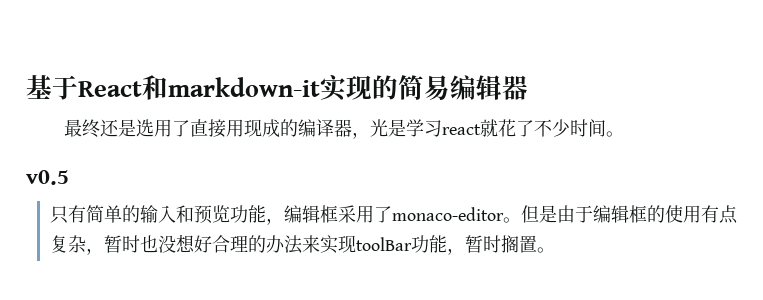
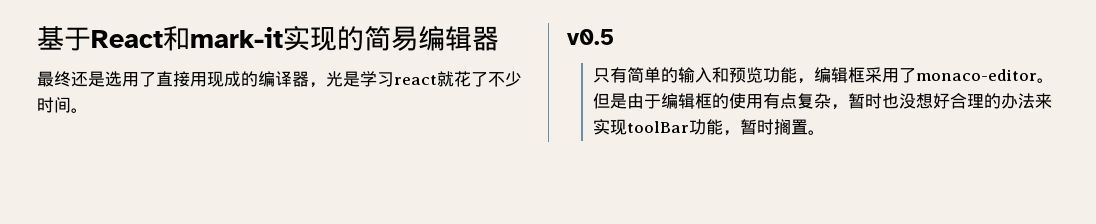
- 基于React和markdown-it实现的简易编辑器
+ 基于React和mark-it实现的简易编辑器

